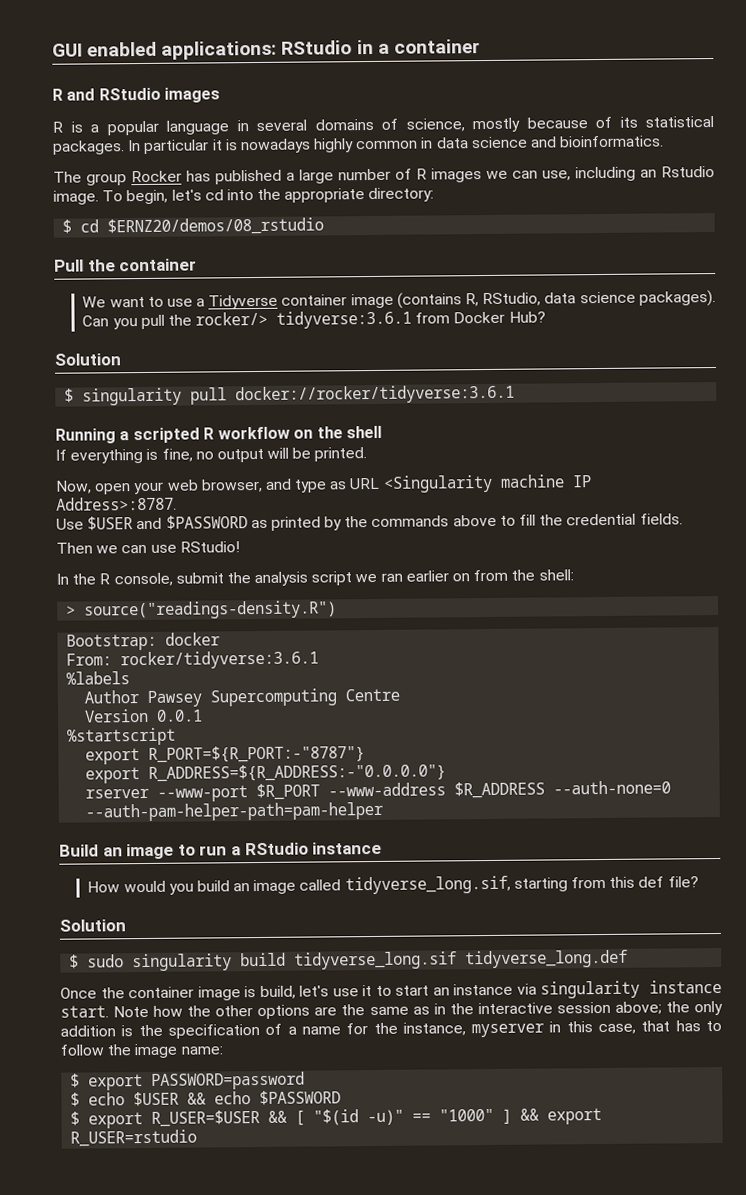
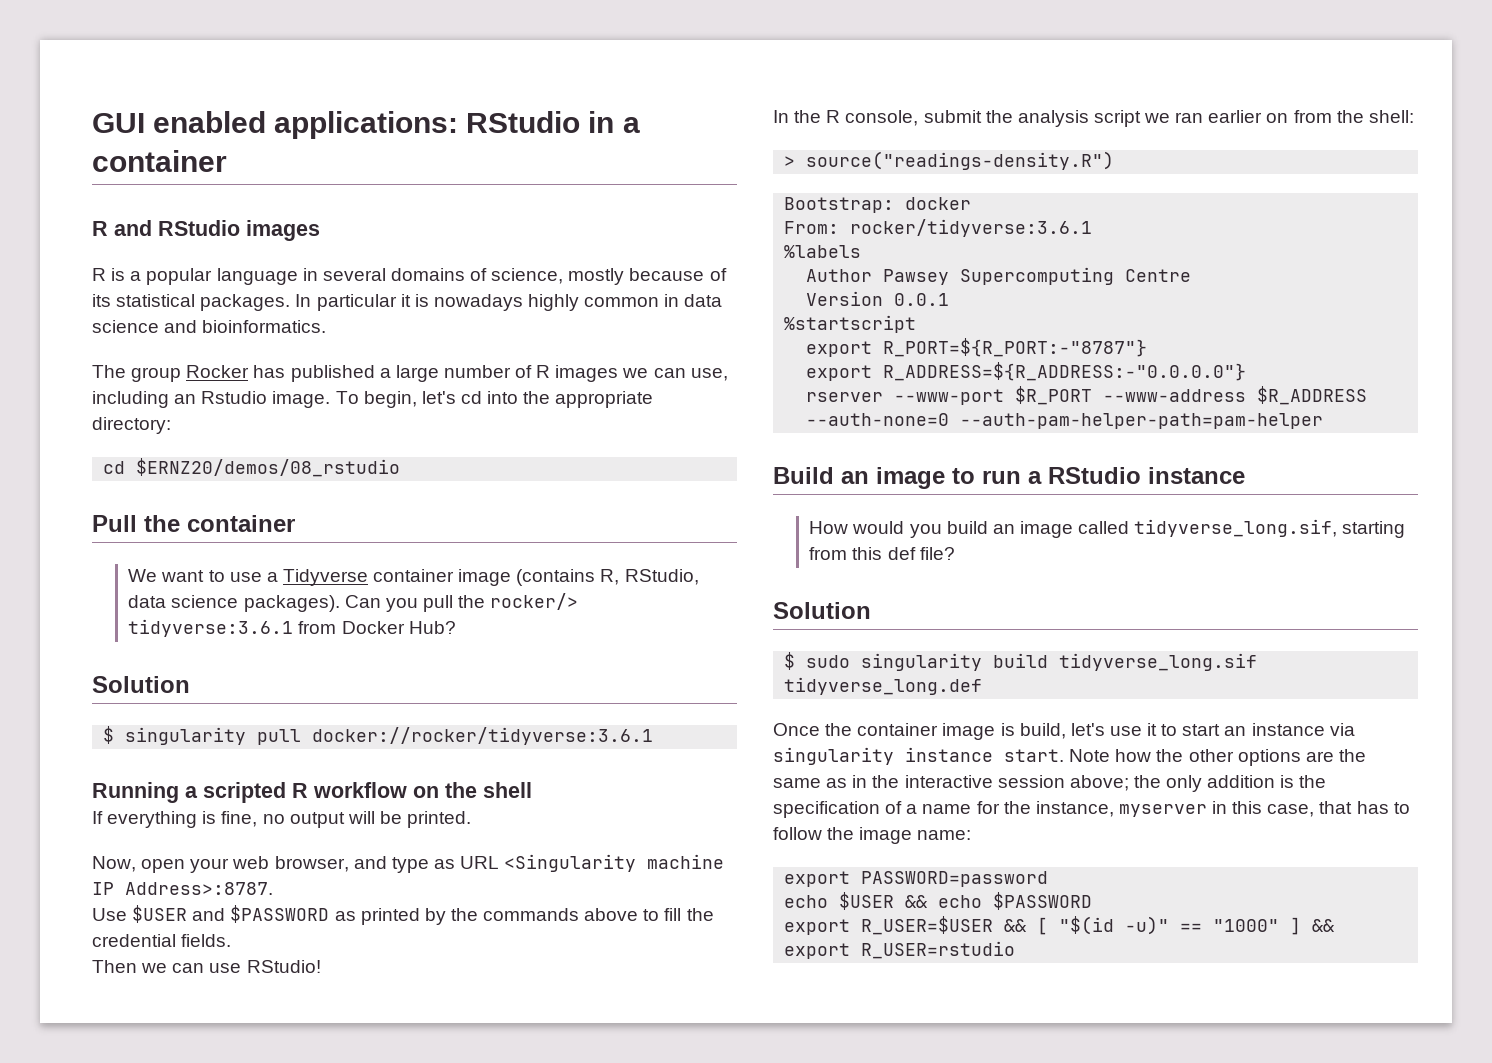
- $ cd $ERNZ20/demos/08_rstudio
+ cd $ERNZ20/demos/08_rstudio
- $ export PASSWORD=password
+ export PASSWORD=password
- $ echo $USER && echo $PASSWORD
+ echo $USER && echo $PASSWORD
- $ export R_USER=$USER && [ "$(id -u)" == "1000" ] && export R_USER=rstudio
+ export R_USER=$USER && [ "$(id -u)" == "1000" ] && export R_USER=rstudio

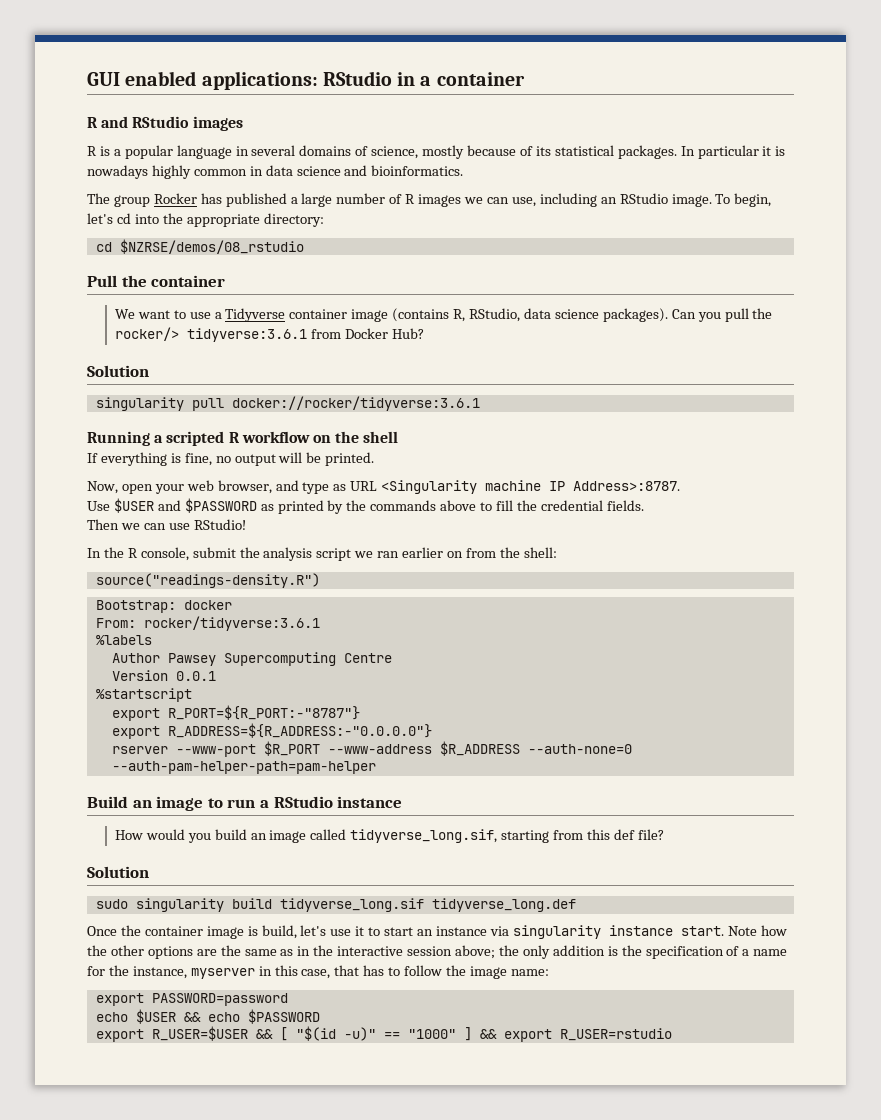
- The group Rocker has published a large number of R images we can use, including an Rstudio image.
+ The group Rocker has published a large number of R images we can use, including an RStudio image.
- cd $ERNZ20/demos/08_rstudio
+ cd $NZRSE/demos/08_rstudio
- $ singularity pull docker://rocker/tidyverse:3.6.1
+ singularity pull docker://rocker/tidyverse:3.6.1
- > source("readings-density.R")
+ source("readings-density.R")
- $ sudo singularity build tidyverse_long.sif tidyverse_long.def
+ sudo singularity build tidyverse_long.sif tidyverse_long.def

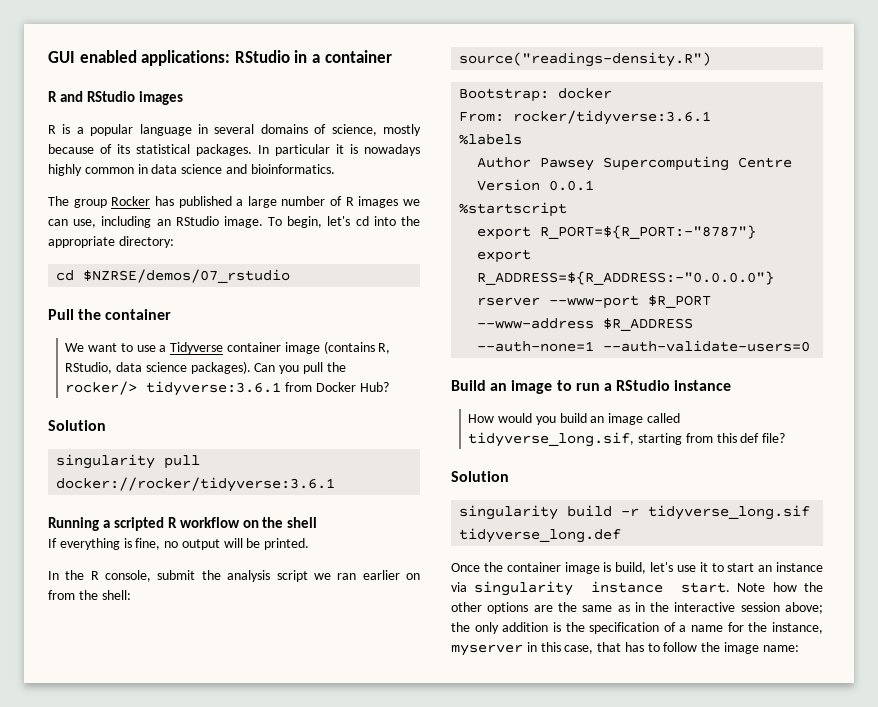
- cd $NZRSE/demos/08_rstudio
+ cd $NZRSE/demos/07_rstudio
- Now, open your web browser, and type as URL <Singularity machine IP Address>:8787.
- Use $USER and $PASSWORD as printed by the commands above to fill the credential fields.
- Then we can use RStudio!
- rserver --www-port $R_PORT --www-address $R_ADDRESS --auth-none=0 --auth-pam-helper-path=pam-helper
+ rserver --www-port $R_PORT --www-address $R_ADDRESS --auth-none=1 --auth-validate-users=0
- sudo singularity build tidyverse_long.sif tidyverse_long.def
+ singularity build -r tidyverse_long.sif tidyverse_long.def
- export PASSWORD=password
- echo $USER && echo $PASSWORD
- export R_USER=$USER && [ "$(id -u)" == "1000" ] && export R_USER=rstudio

